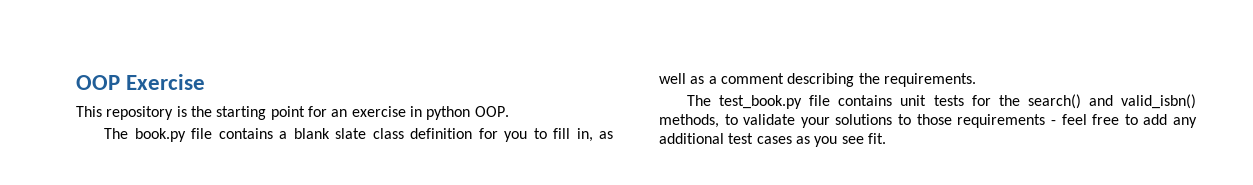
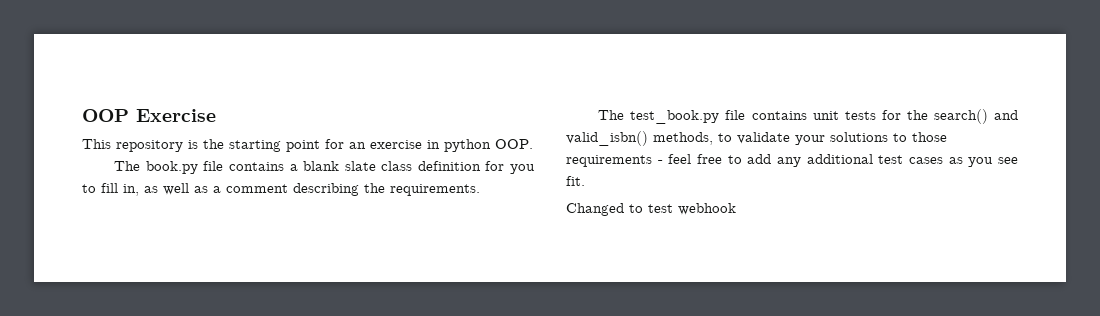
+ Changed to test webhook

